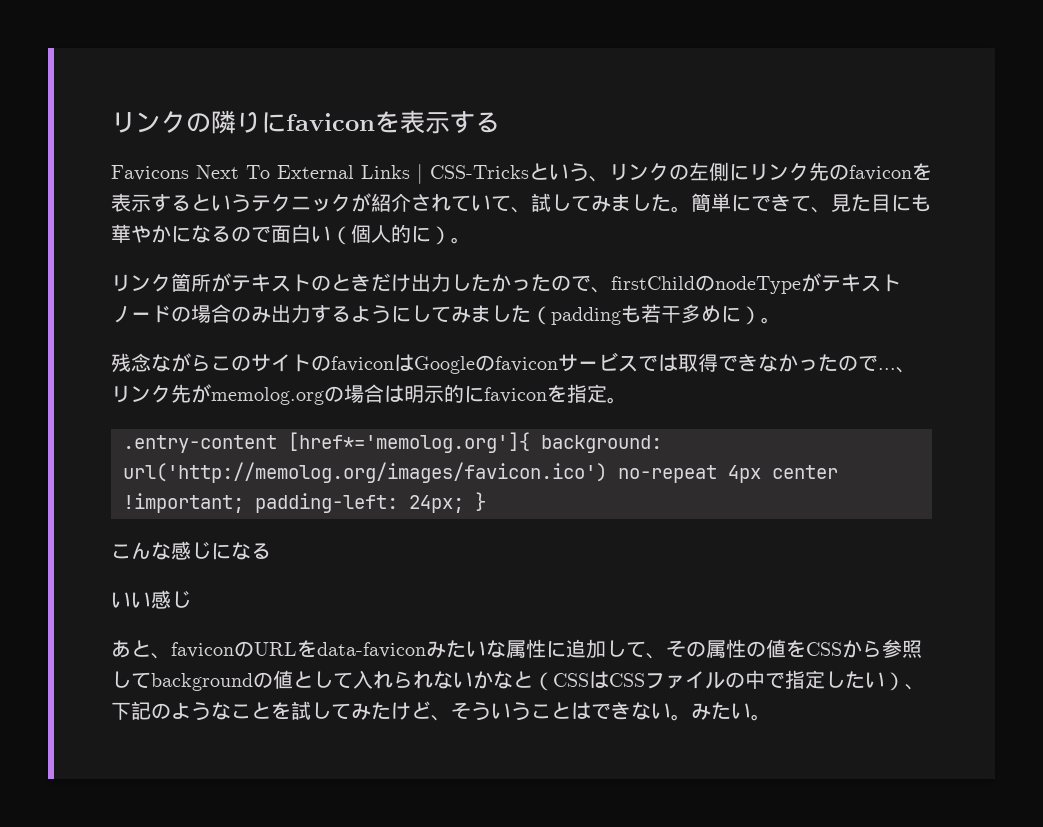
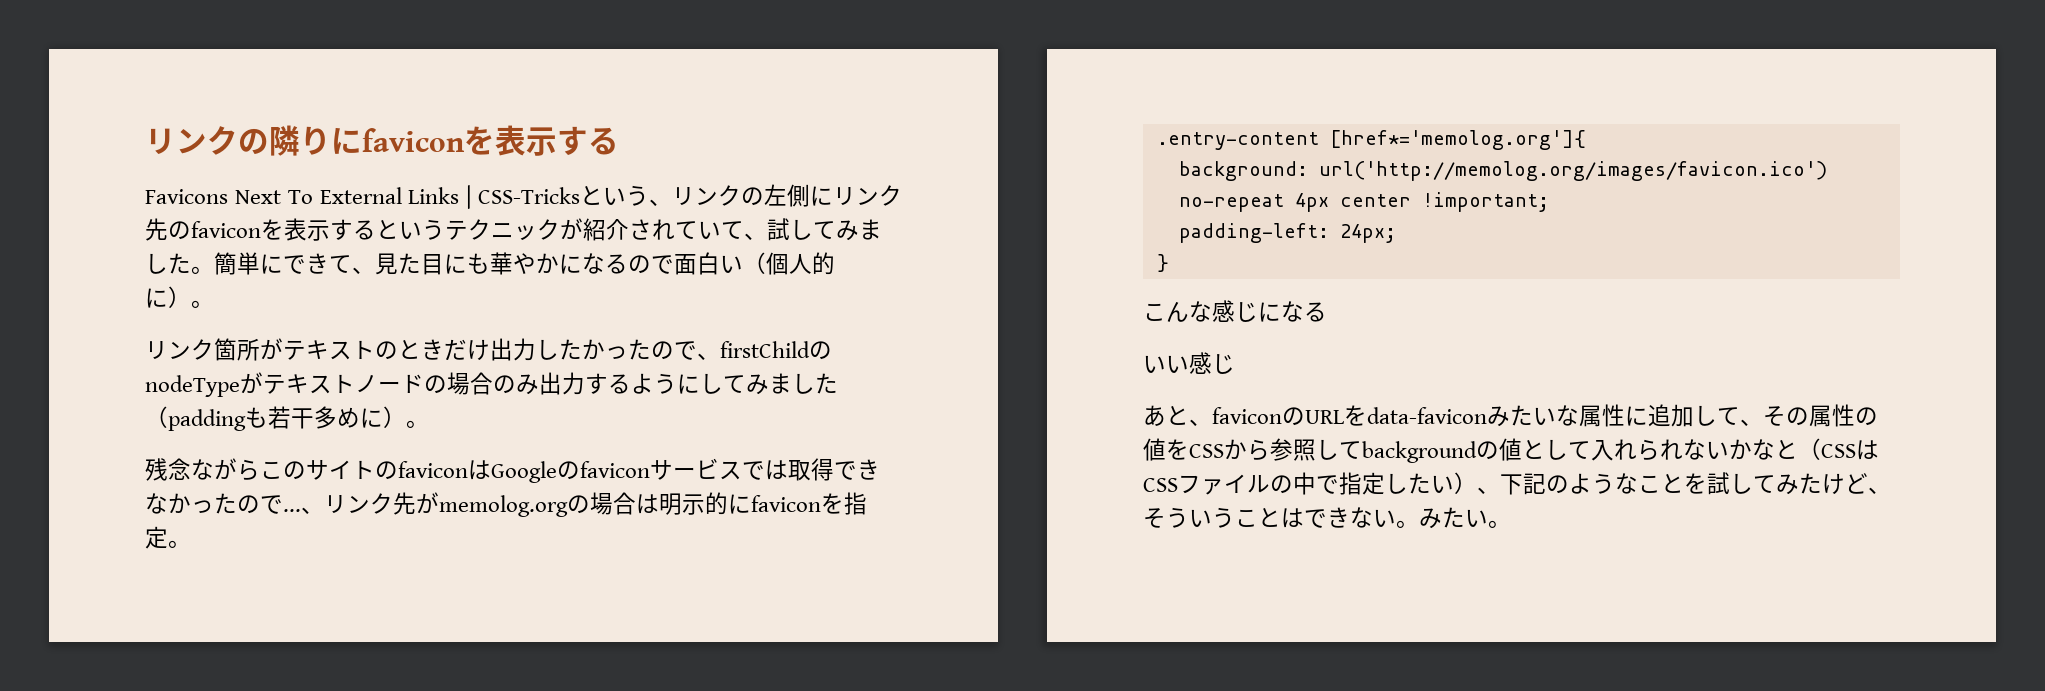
- .entry-content [href*='memolog.org']{ background: url('http://memolog.org/images/favicon.ico') no-repeat 4px center !important; padding-left: 24px; }
+ .entry-content [href*='memolog.org']{
+ background: url('http://memolog.org/images/favicon.ico') no-repeat 4px center !important;
+ padding-left: 24px;
+ }

